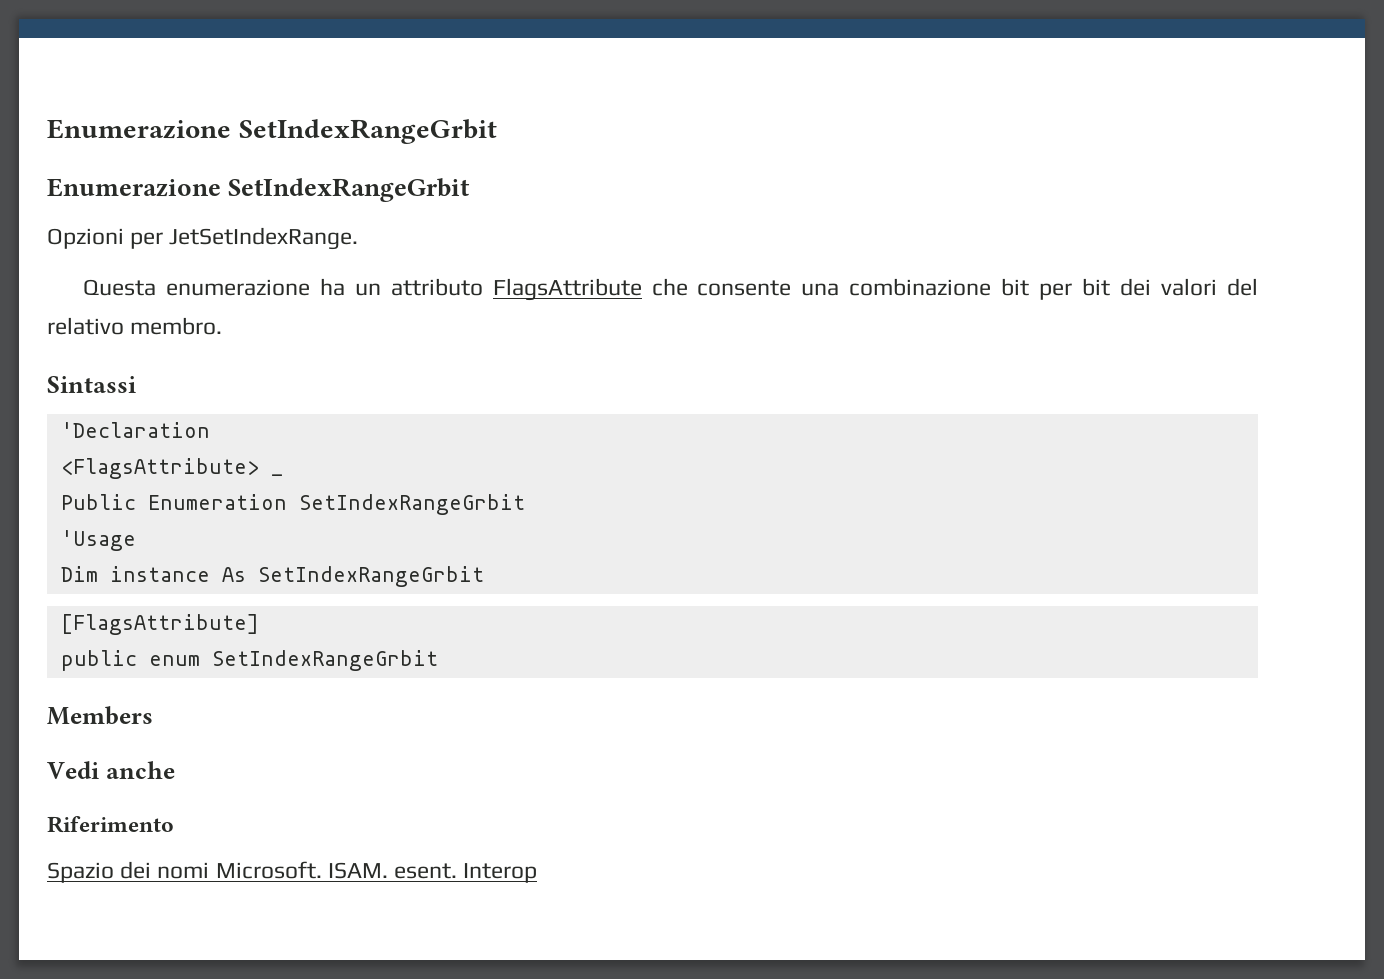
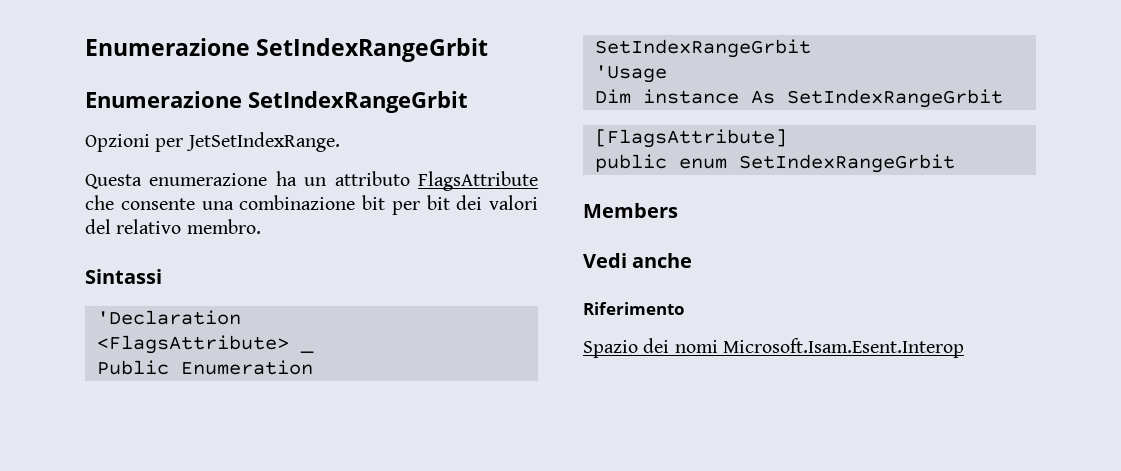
- Spazio dei nomi Microsoft. ISAM. esent. Interop
+ Spazio dei nomi Microsoft.Isam.Esent.Interop

